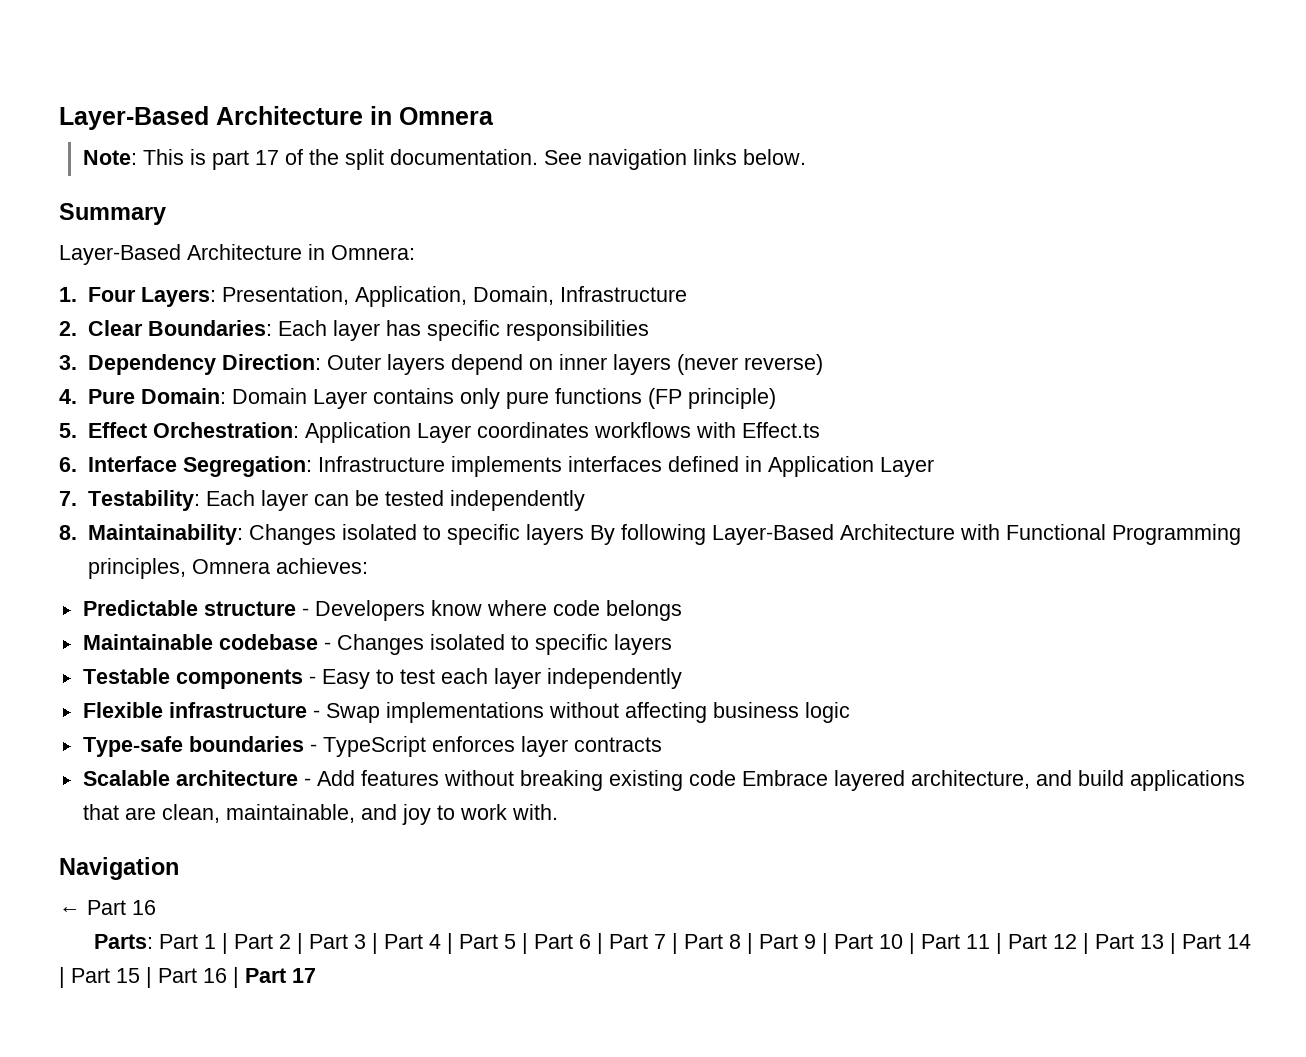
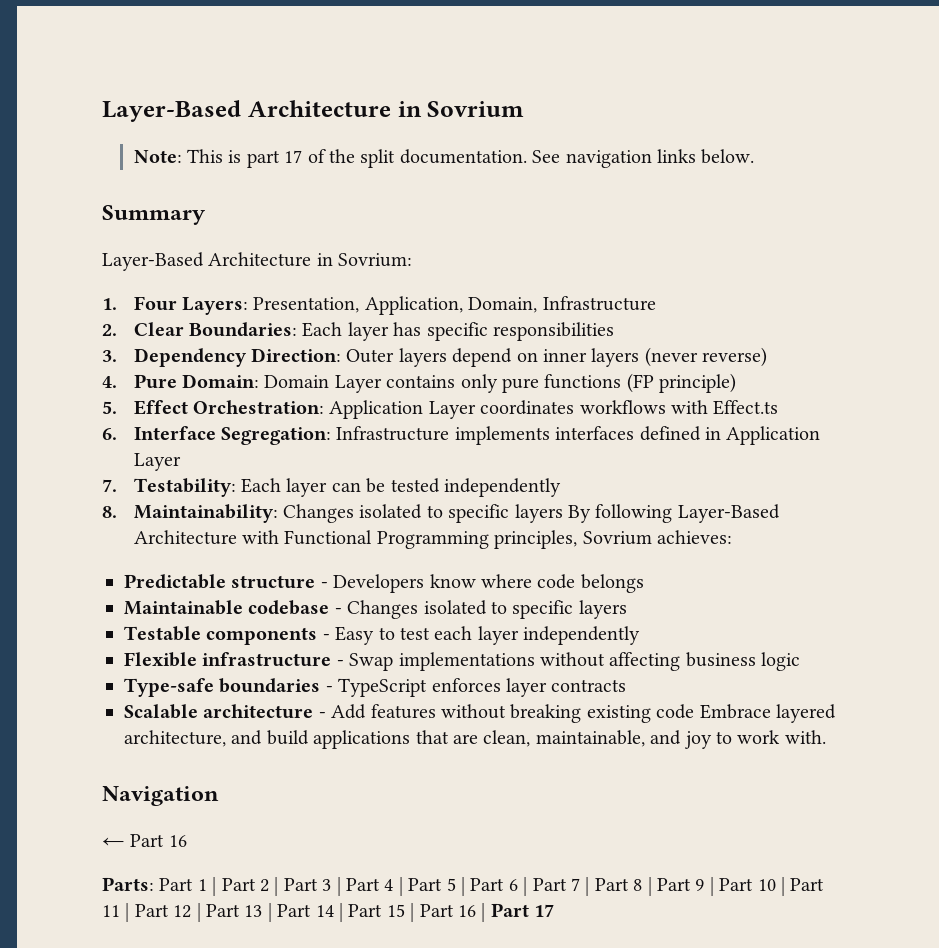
- Layer-Based Architecture in Omnera
+ Layer-Based Architecture in Sovrium
- Layer-Based Architecture in Omnera:
+ Layer-Based Architecture in Sovrium:
- 8. Maintainability: Changes isolated to specific layers By following Layer-Based Architecture with Functional Programming principles, Omnera achieves:
+ 8. Maintainability: Changes isolated to specific layers By following Layer-Based Architecture with Functional Programming principles, Sovrium achieves:

